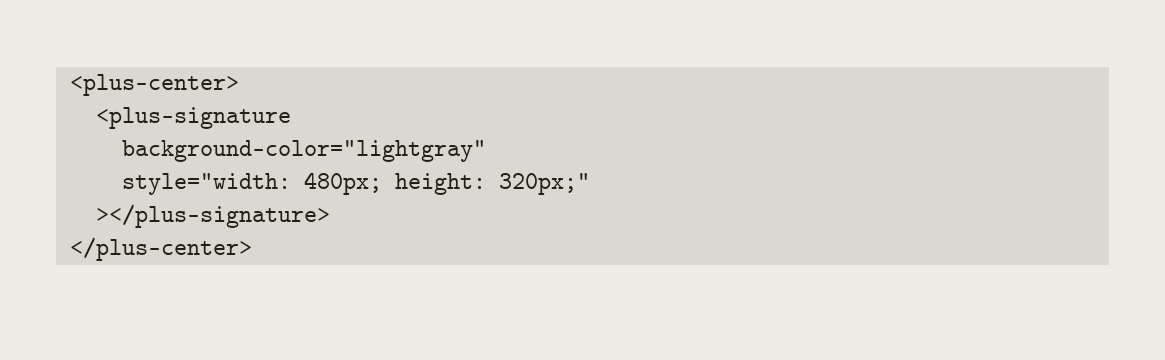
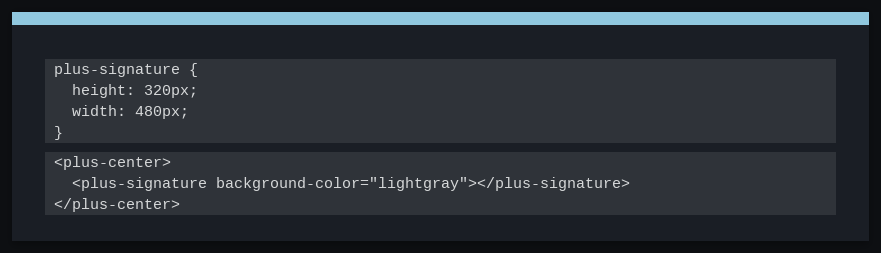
+ plus-signature {
+ height: 320px;
+ width: 480px;
+ }
  <plus-center>
- <plus-signature
- background-color="lightgray"
- style="width: 480px; height: 320px;"
- ></plus-signature>
+ <plus-signature background-color="lightgray"></plus-signature>

